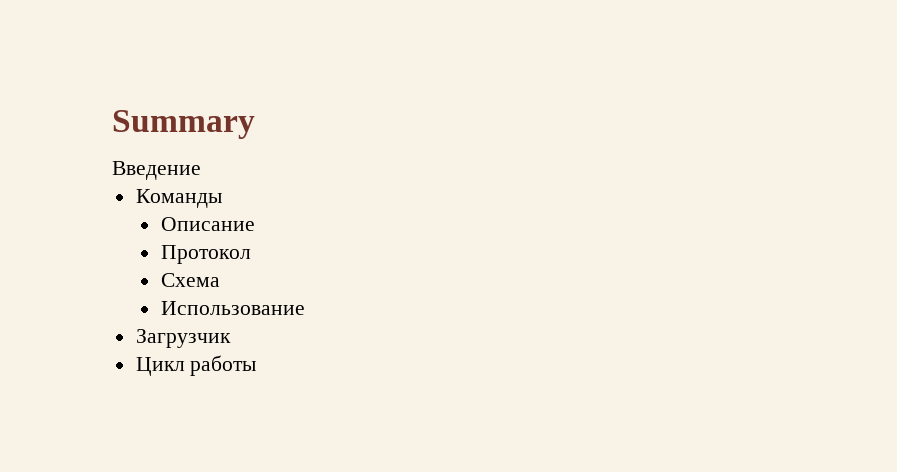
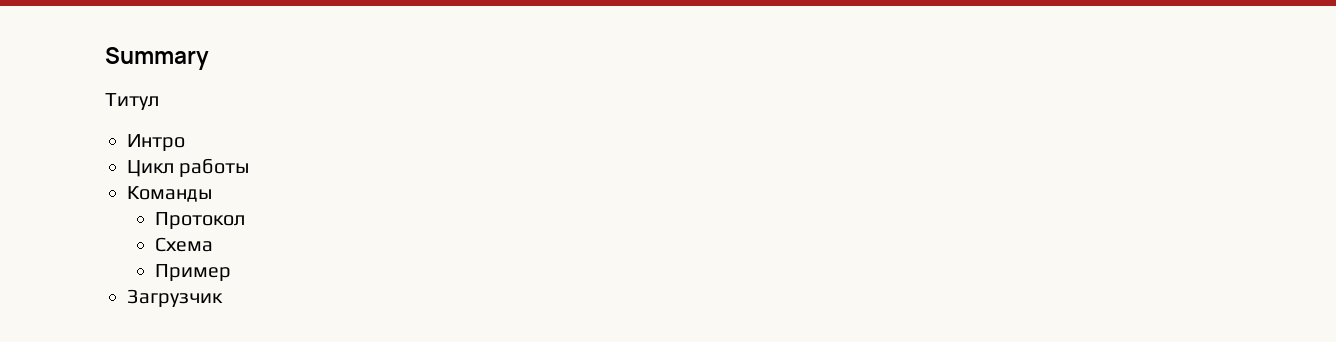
- Введение
+ Титул
+ Интро
+ Цикл работы
- Описание
- Использование
+ Пример
- Цикл работы

